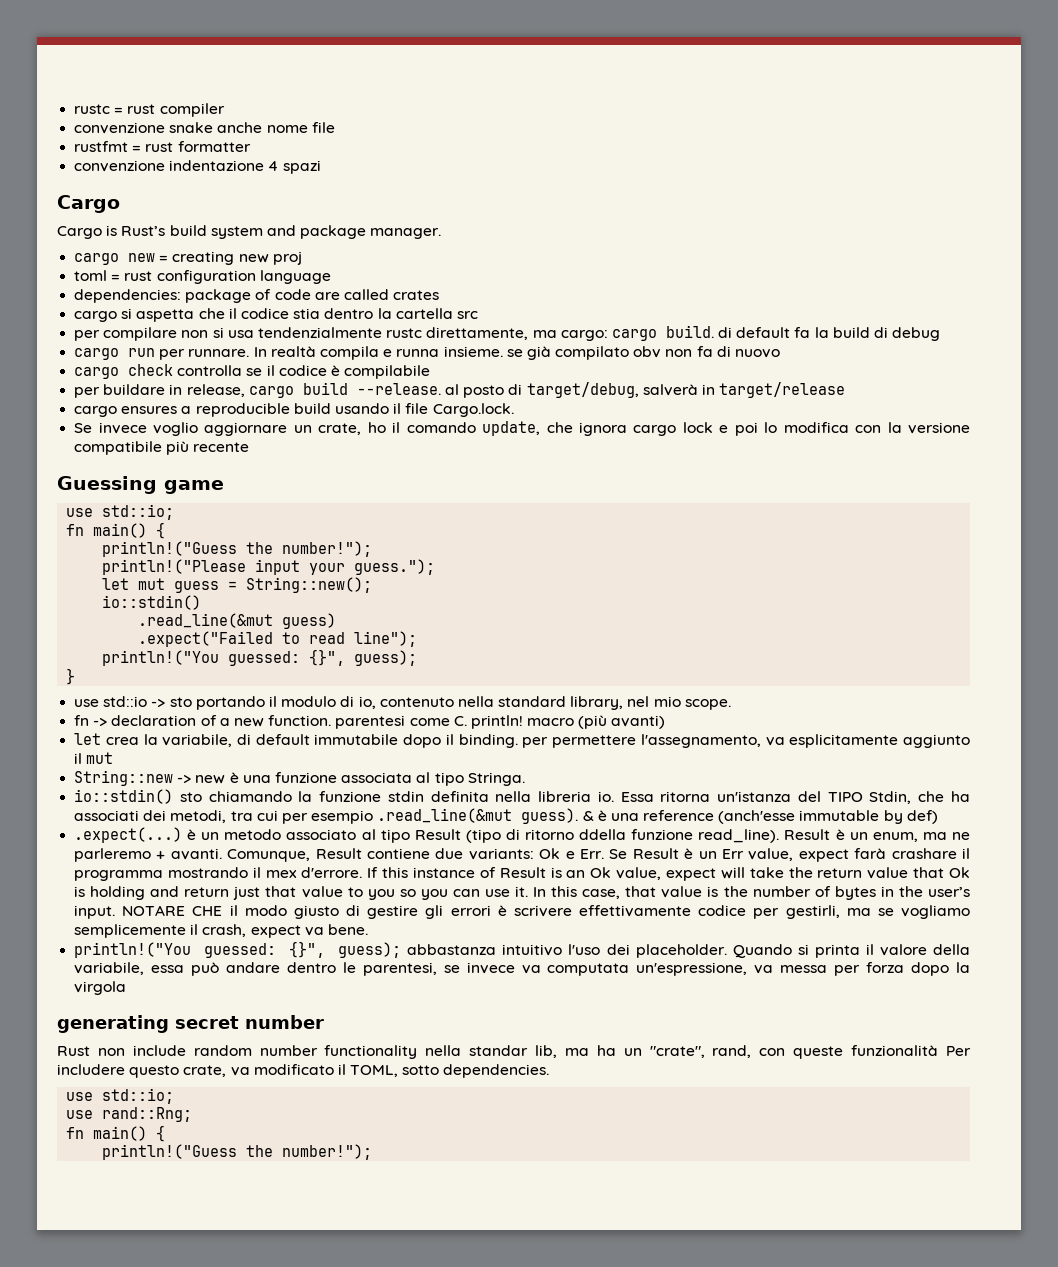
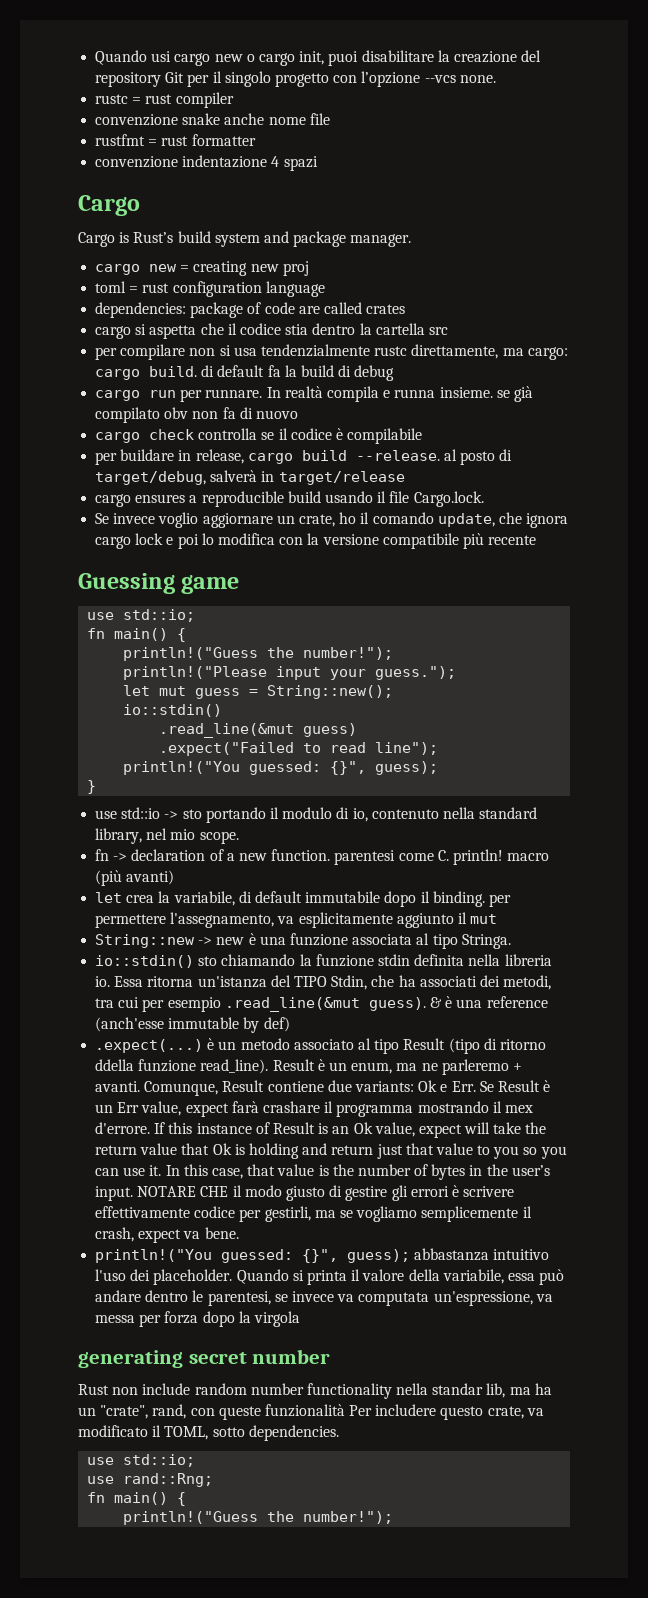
+ Quando usi cargo new o cargo init, puoi disabilitare la creazione del repository Git per il singolo progetto con l’opzione --vcs none.

